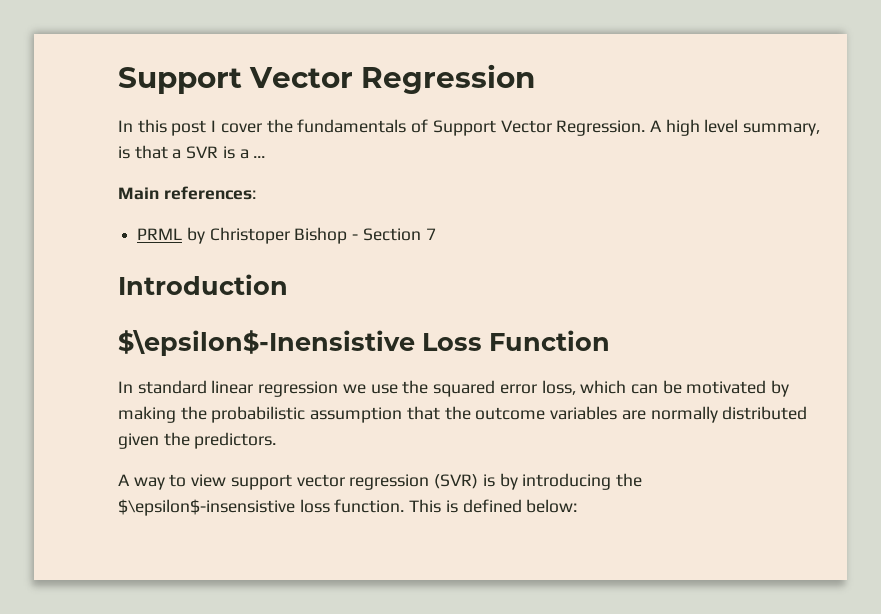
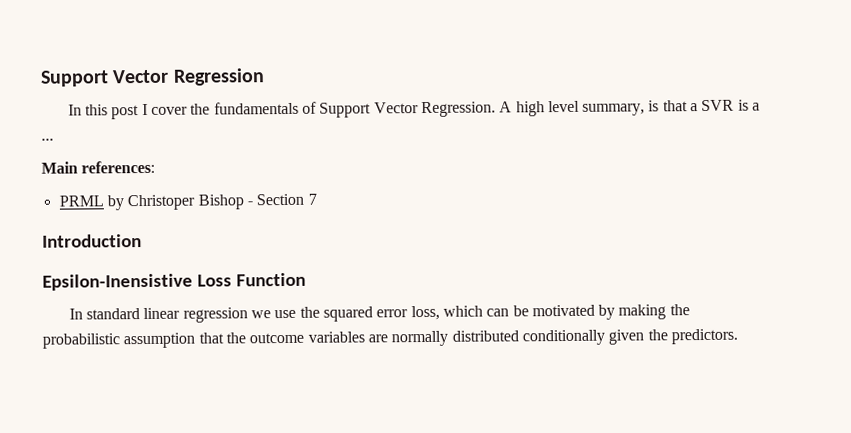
- $\epsilon$-Inensistive Loss Function
+ Epsilon-Inensistive Loss Function
- In standard linear regression we use the squared error loss, which can be motivated by making the probabilistic assumption that the outcome variables are normally distributed given the predictors.
+ In standard linear regression we use the squared error loss, which can be motivated by making the probabilistic assumption that the outcome variables are normally distributed conditionally given the predictors.
- A way to view support vector regression (SVR) is by introducing the $\epsilon$-insensistive loss function. This is defined below:

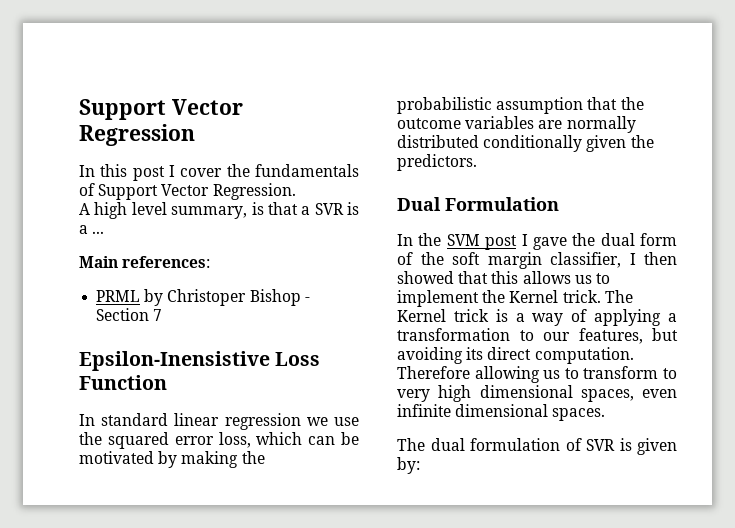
- In this post I cover the fundamentals of Support Vector Regression. A high level summary, is that a SVR is a ...
+ In this post I cover the fundamentals of Support Vector Regression.
+ A high level summary, is that a SVR is a ...
- Introduction
+ Dual Formulation
+ In the SVM post I gave the dual form of the soft margin classifier, I then showed that this allows us to implement the Kernel trick. The Kernel trick is a way of applying a transformation to our features, but avoiding its direct computation. Therefore allowing us to transform to very high dimensional spaces, even infinite dimensional spaces.
+ The dual formulation of SVR is given by:

